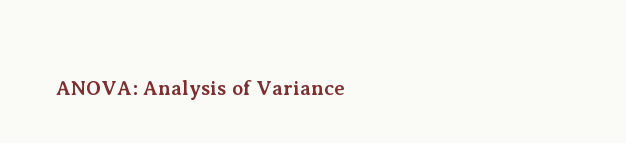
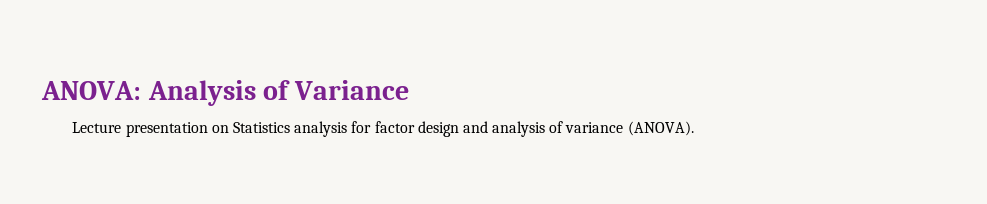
+ Lecture presentation on Statistics analysis for factor design and analysis of variance (ANOVA).

